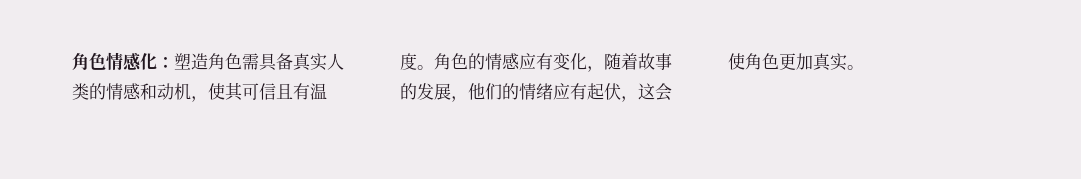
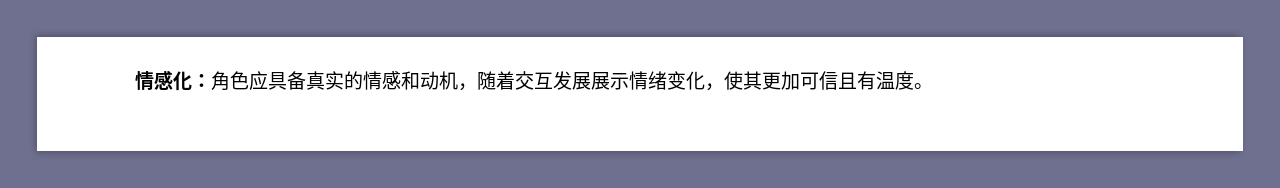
- 角色情感化：塑造角色需具备真实人类的情感和动机，使其可信且有温度。角色的情感应有变化，随着故事的发展，他们的情绪应有起伏，这会使角色更加真实。
+ 情感化：角色应具备真实的情感和动机，随着交互发展展示情绪变化，使其更加可信且有温度。

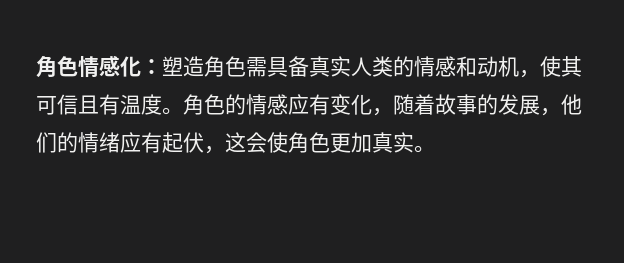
- 情感化：角色应具备真实的情感和动机，随着交互发展展示情绪变化，使其更加可信且有温度。
+ 角色情感化：塑造角色需具备真实人类的情感和动机，使其可信且有温度。角色的情感应有变化，随着故事的发展，他们的情绪应有起伏，这会使角色更加真实。

